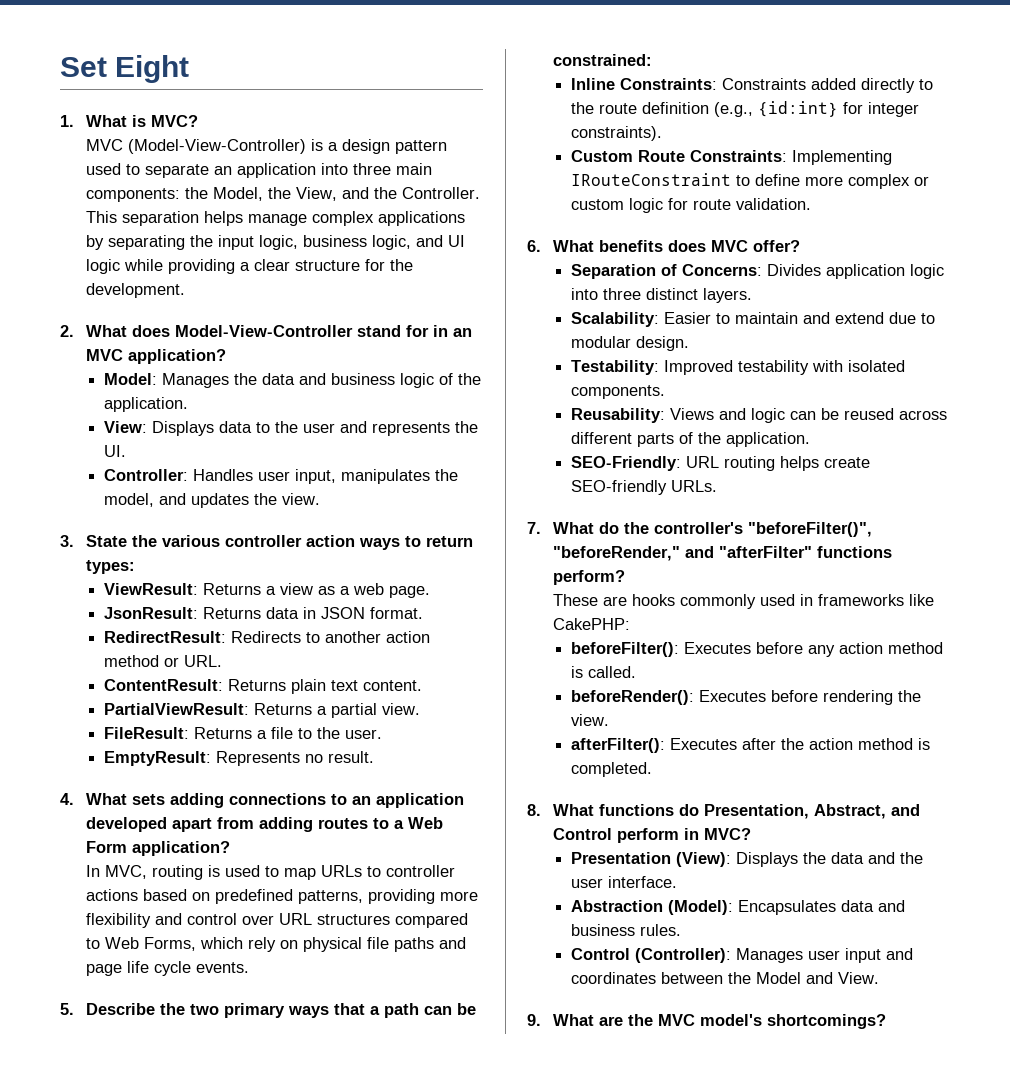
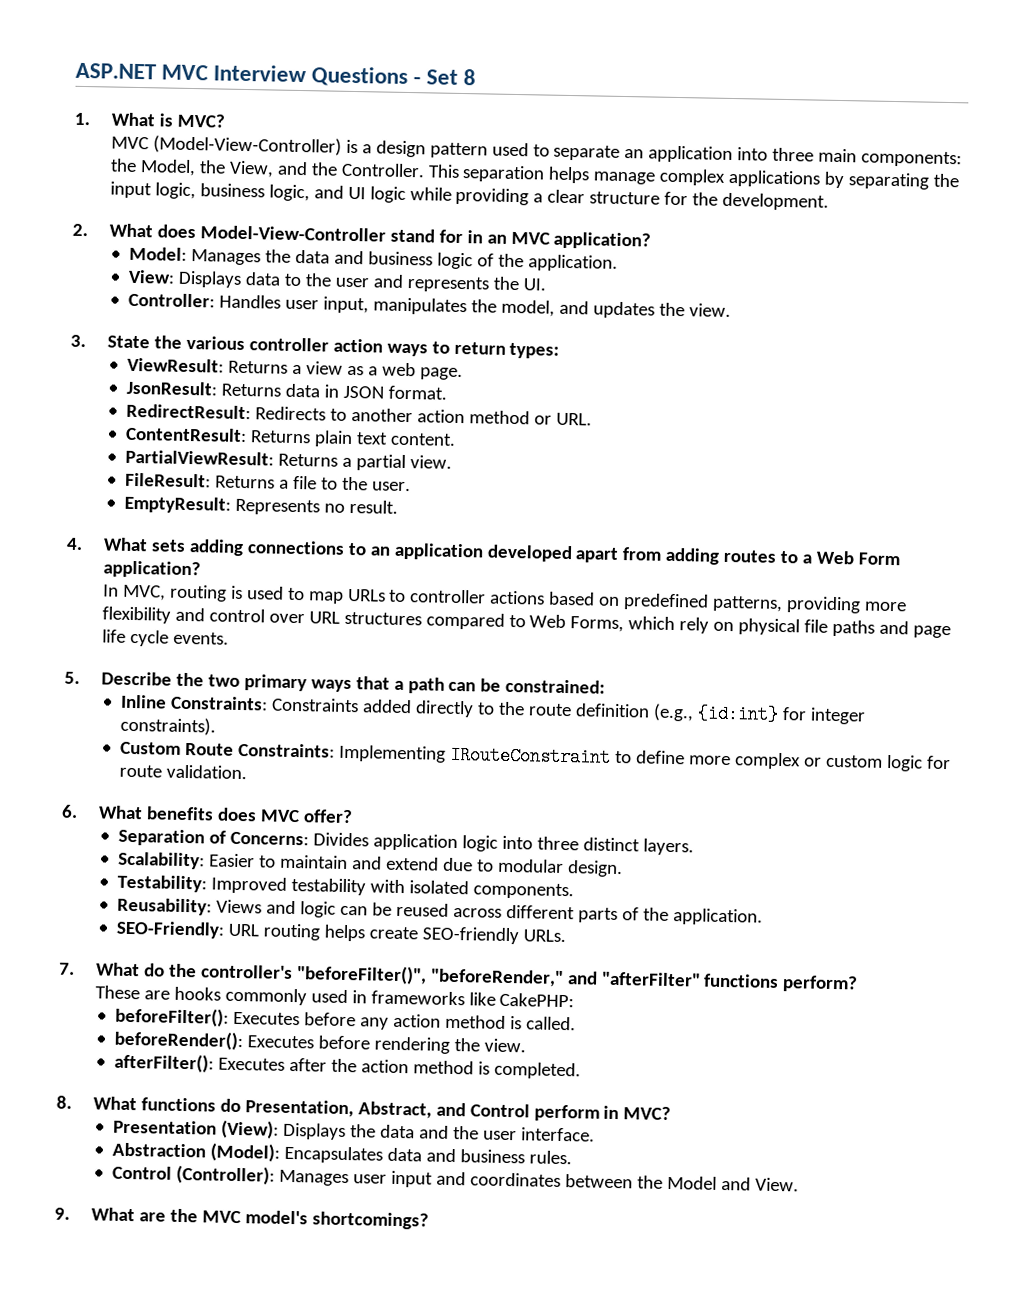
- Set Eight
+ ASP.NET MVC Interview Questions - Set 8

